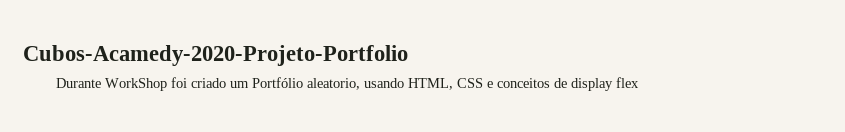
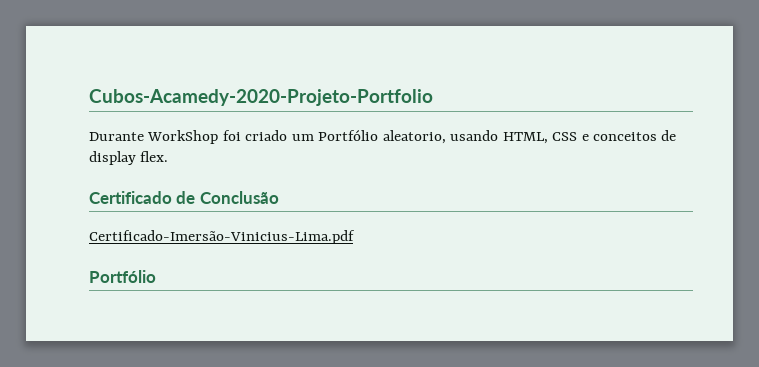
- Durante WorkShop foi criado um Portfólio aleatorio, usando HTML, CSS e conceitos de display flex
+ Durante WorkShop foi criado um Portfólio aleatorio, usando HTML, CSS e conceitos de display flex.
+ Certificado de Conclusão
+ Certificado-Imersão-Vinicius-Lima.pdf
+ Portfólio

